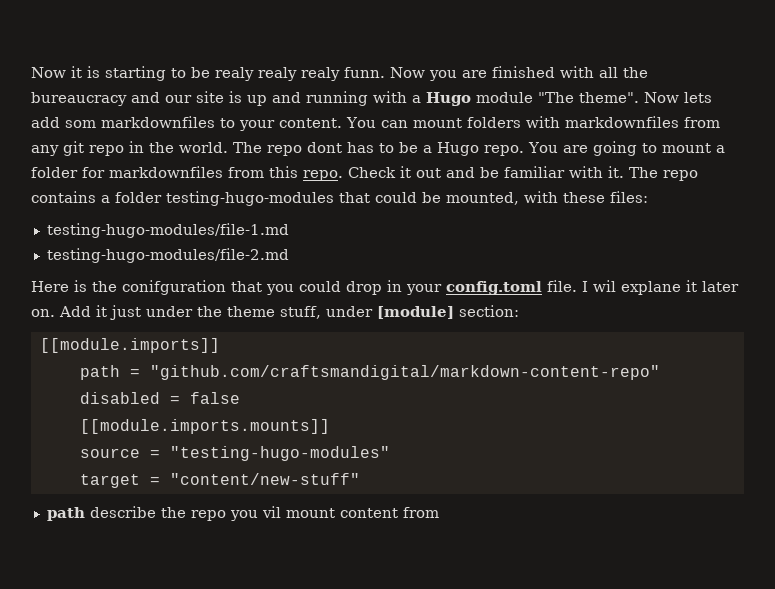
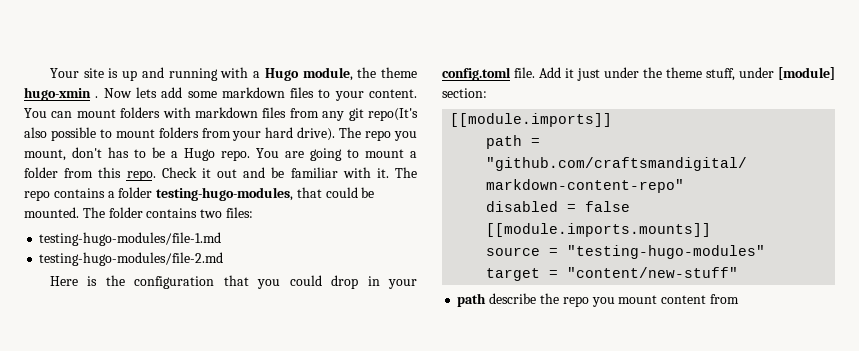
- Now it is starting to be realy realy realy funn. Now you are finished with all the bureaucracy and our site is up and running with a Hugo module "The theme". Now lets add som markdownfiles to your content.
+ Your site is up and running with a Hugo module, the theme hugo-xmin . Now lets add some markdown files to your content.
- You can mount folders with markdownfiles from any git repo in the world. The repo dont has to be a Hugo repo.
+ You can mount folders with markdown files from any git repo(It's also possible to mount folders from your hard drive). The repo you mount, don't has to be a Hugo repo.
- You are going to mount a folder for markdownfiles from this repo.
+ You are going to mount a folder from this repo.
- The repo contains a folder testing-hugo-modules that could be mounted, with these files:
+ The repo contains a folder testing-hugo-modules, that could be mounted. The folder contains two files:
- Here is the conifguration that you could drop in your config.toml file.
+ Here is the configuration that you could drop in your config.toml file.
- I wil explane it later on.
- path describe the repo you vil mount content from
+ path describe the repo you mount content from

